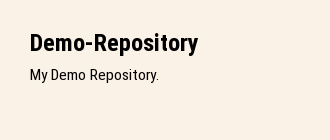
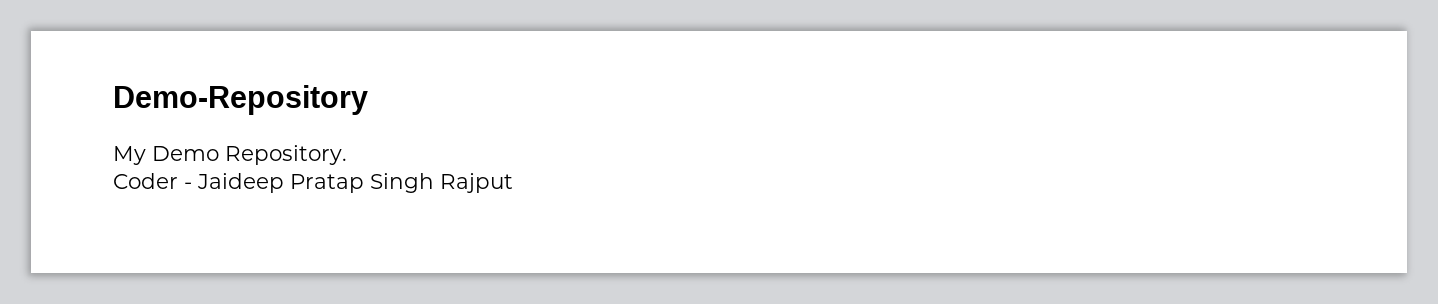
+ Coder - Jaideep Pratap Singh Rajput

